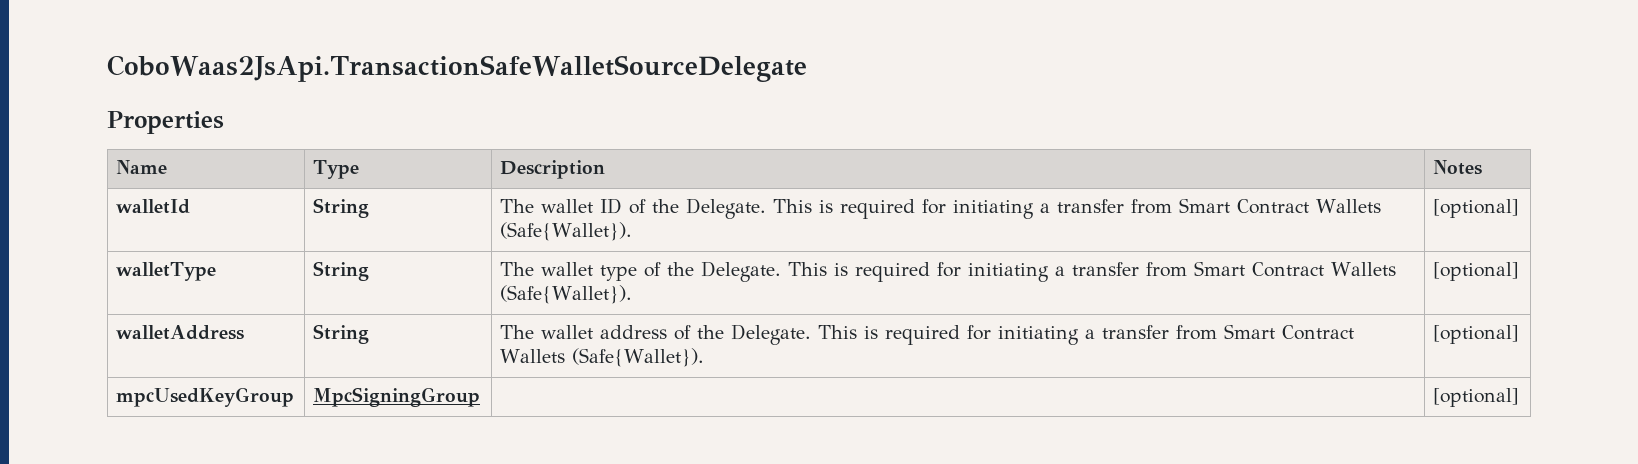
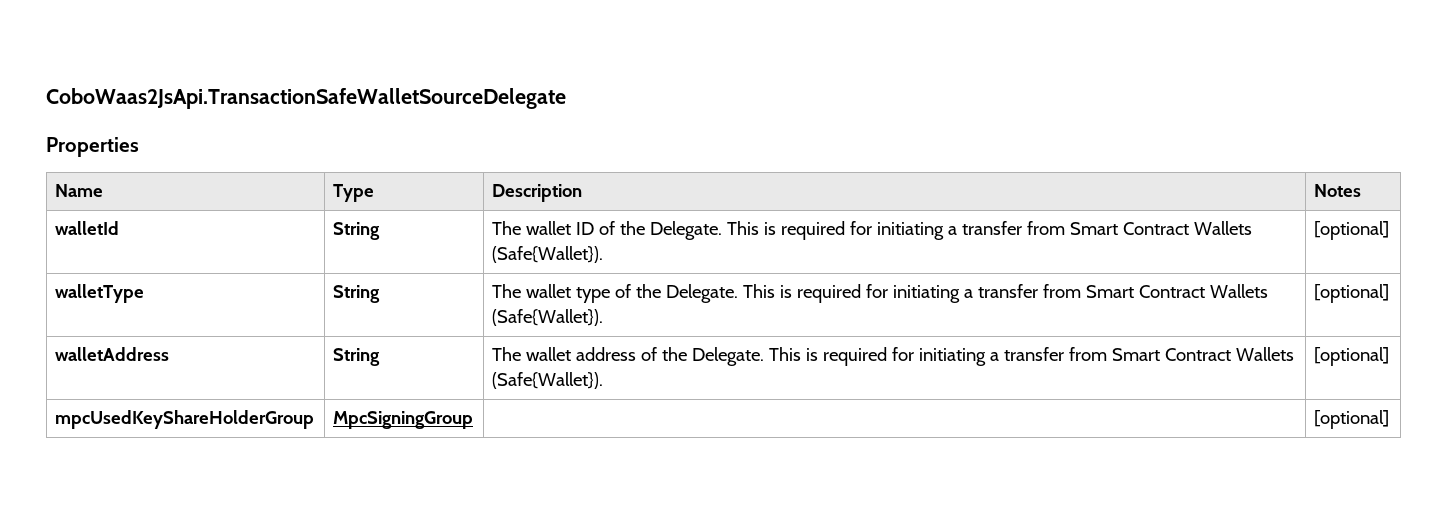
- mpcUsedKeyGroup | MpcSigningGroup | | [optional]
+ mpcUsedKeyShareHolderGroup | MpcSigningGroup | | [optional]

